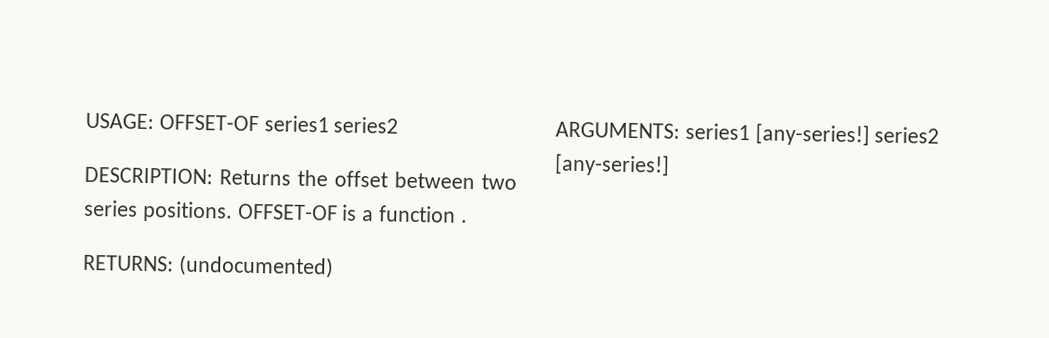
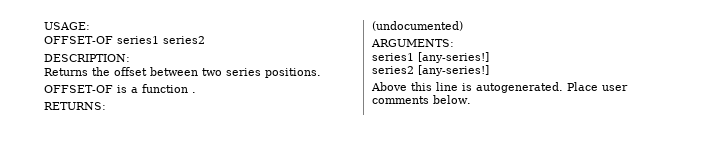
- USAGE: OFFSET-OF series1 series2
+ USAGE:
+ OFFSET-OF series1 series2
- DESCRIPTION: Returns the offset between two series positions. OFFSET-OF is a function .
+ DESCRIPTION:
+ Returns the offset between two series positions.
+ OFFSET-OF is a function .
- RETURNS: (undocumented)
+ RETURNS:
+ (undocumented)
- ARGUMENTS: series1 [any-series!] series2 [any-series!]
+ ARGUMENTS:
+ series1 [any-series!]
+ series2 [any-series!]
+ Above this line is autogenerated. Place user comments below.

